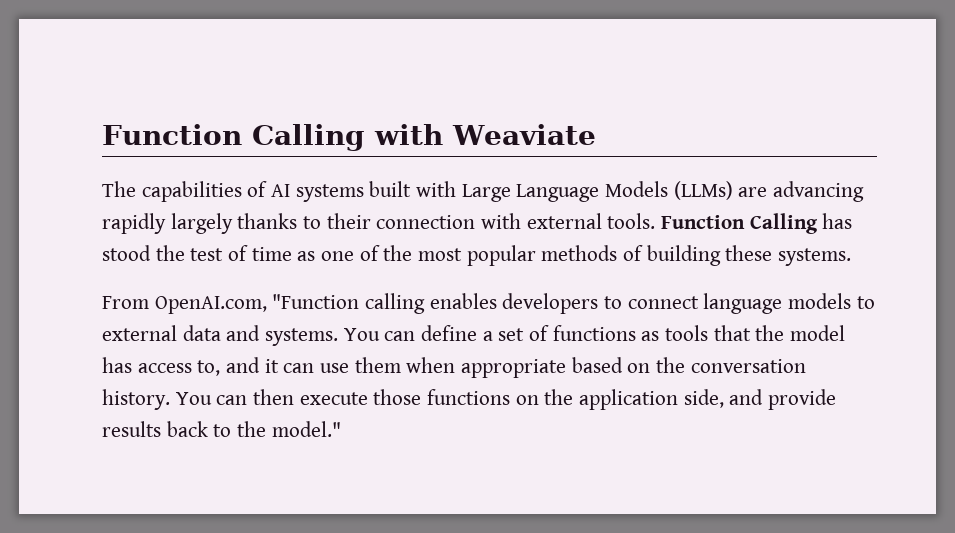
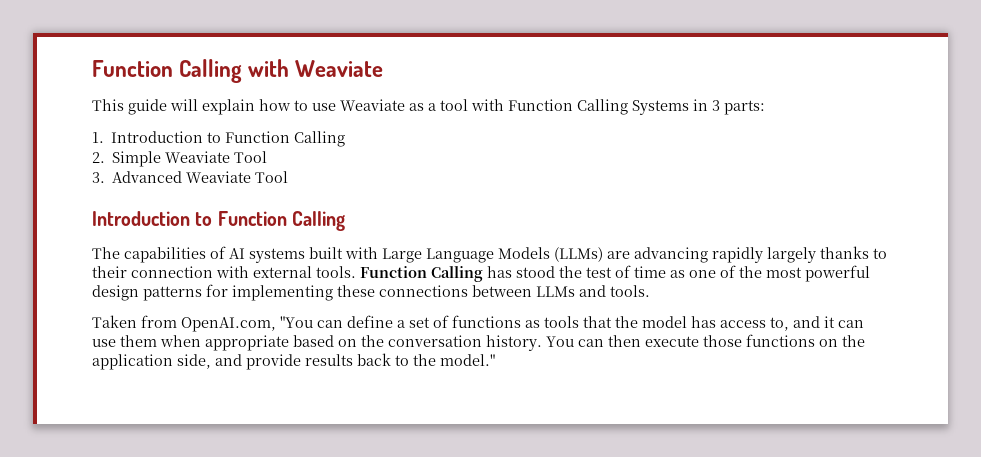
+ This guide will explain how to use Weaviate as a tool with Function Calling Systems in 3 parts:
+ 1. Introduction to Function Calling
+ 2. Simple Weaviate Tool
+ 3. Advanced Weaviate Tool
+ Introduction to Function Calling
- Function Calling has stood the test of time as one of the most popular methods of building these systems.
- From OpenAI.com, "Function calling enables developers to connect language models to external data and systems. You can define a set of functions as tools that the model has access to, and it can use them when appropriate based on the conversation history.
+ Function Calling has stood the test of time as one of the most powerful design patterns for implementing these connections between LLMs and tools.
+ Taken from OpenAI.com, "You can define a set of functions as tools that the model has access to, and it can use them when appropriate based on the conversation history.

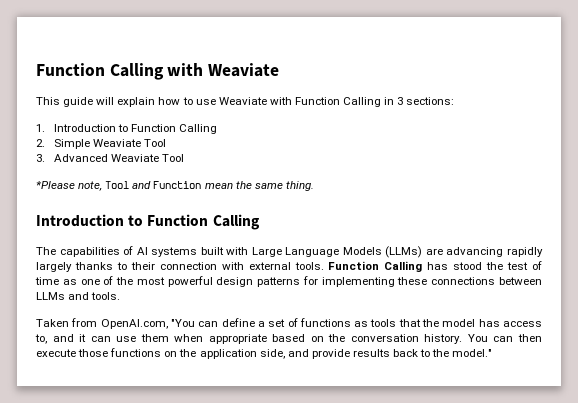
- This guide will explain how to use Weaviate as a tool with Function Calling Systems in 3 parts:
+ This guide will explain how to use Weaviate with Function Calling in 3 sections:
+ *Please note, Tool and Function mean the same thing.

